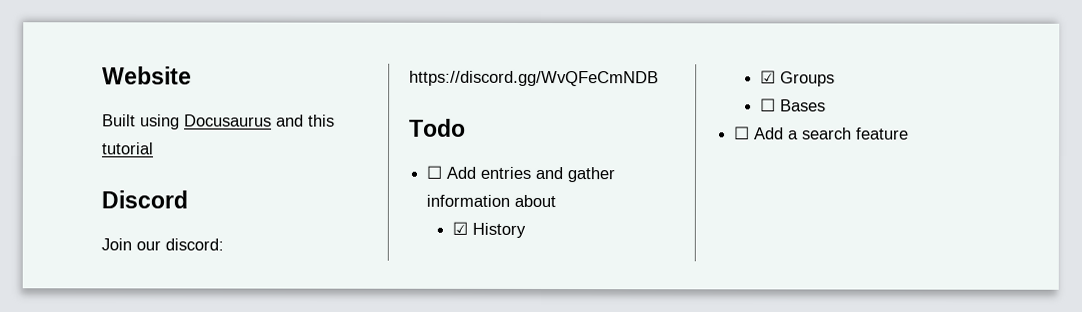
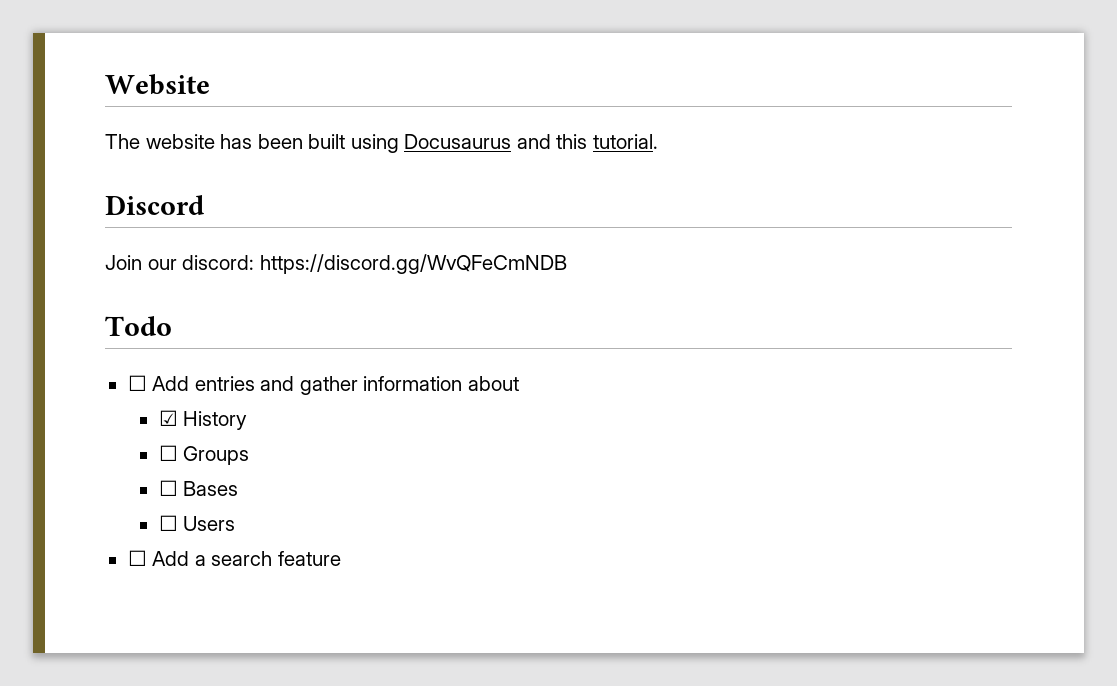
- Built using Docusaurus and this tutorial
+ The website has been built using Docusaurus and this tutorial.
- ☑ Groups
+ ☐ Groups
+ ☐ Users

